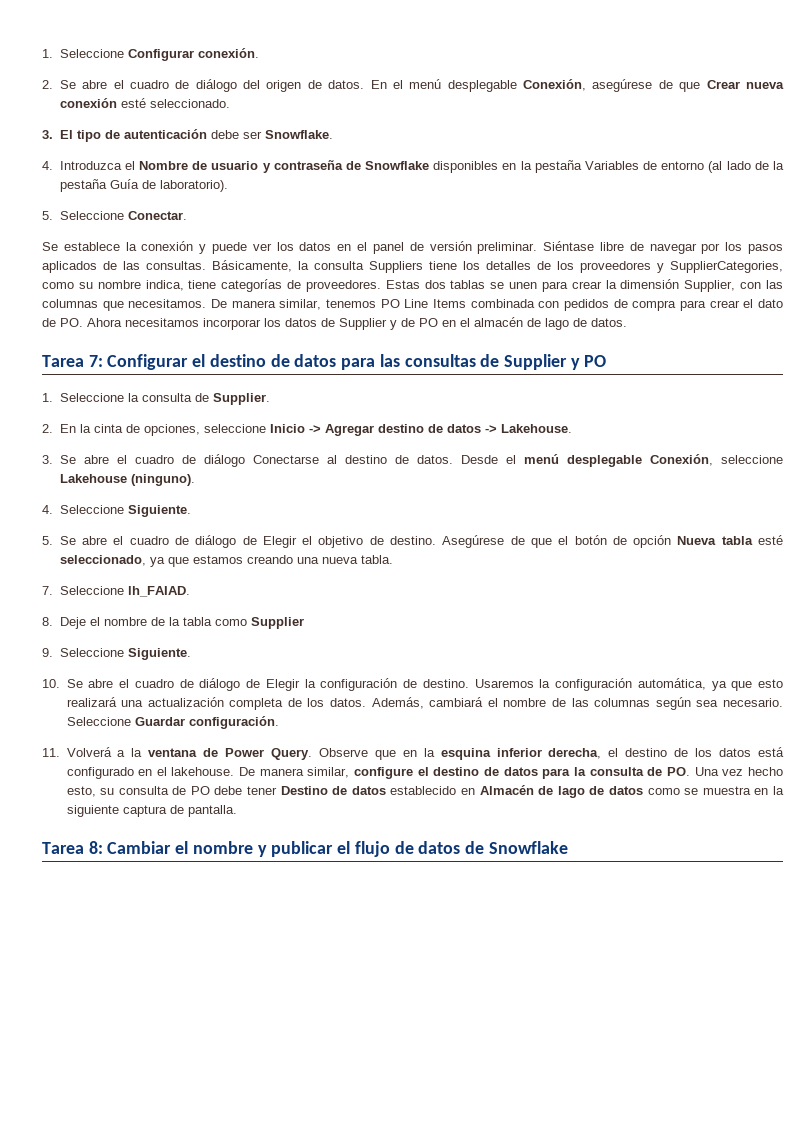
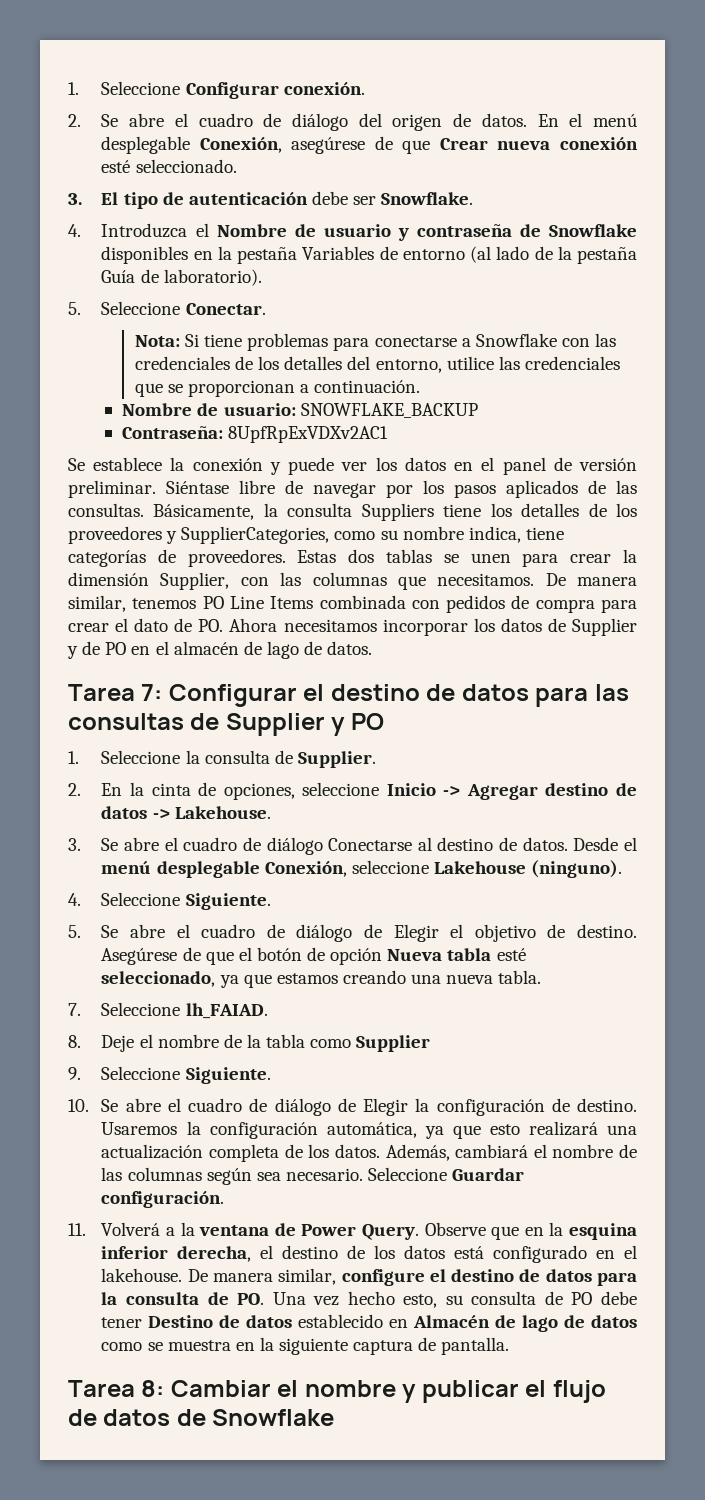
+ Nota: Si tiene problemas para conectarse a Snowflake con las credenciales de los detalles del entorno, utilice las credenciales que se proporcionan a continuación.
+ Nombre de usuario: SNOWFLAKE_BACKUP
+ Contraseña: 8UpfRpExVDXv2AC1

